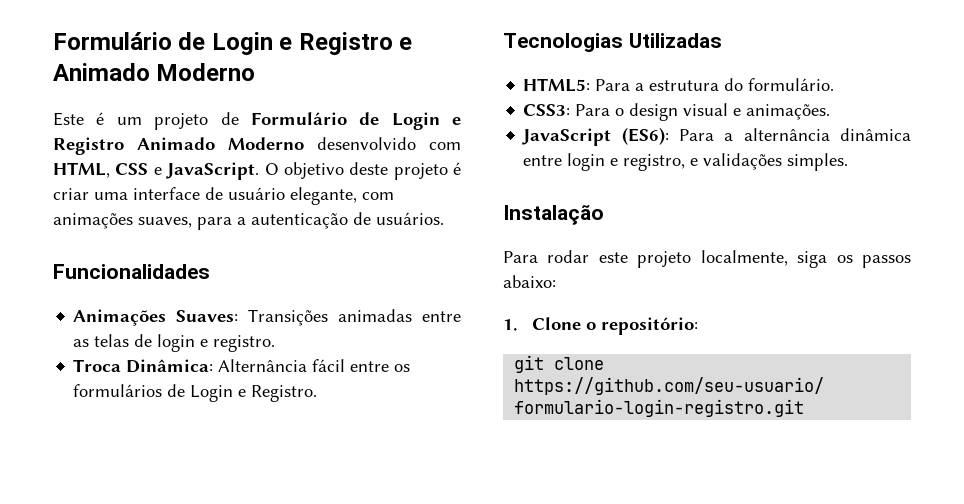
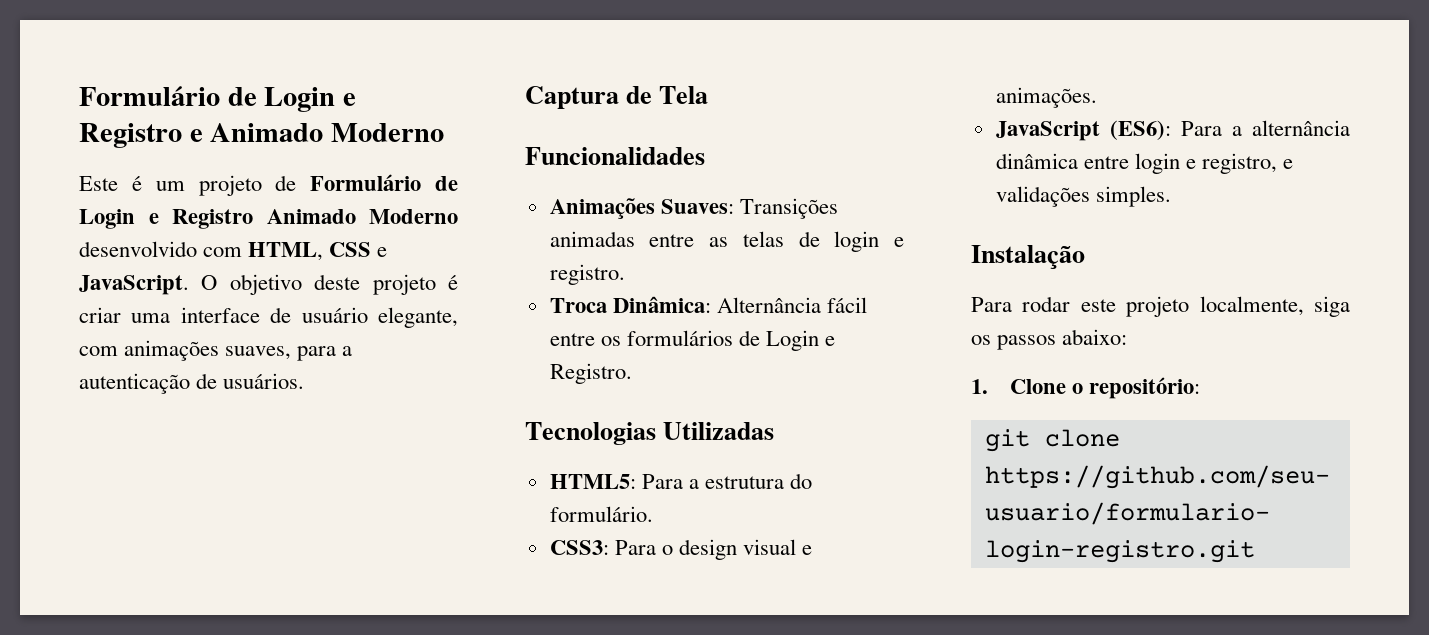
+ Captura de Tela

